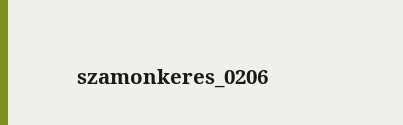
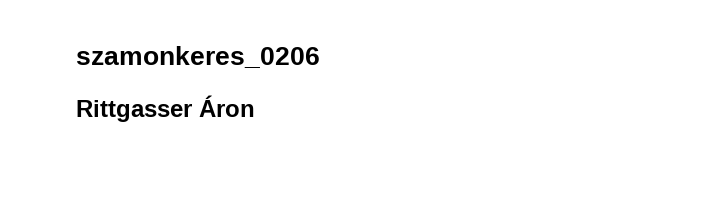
+ Rittgasser Áron

